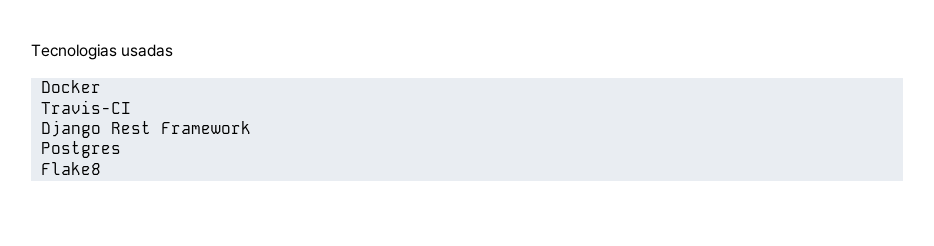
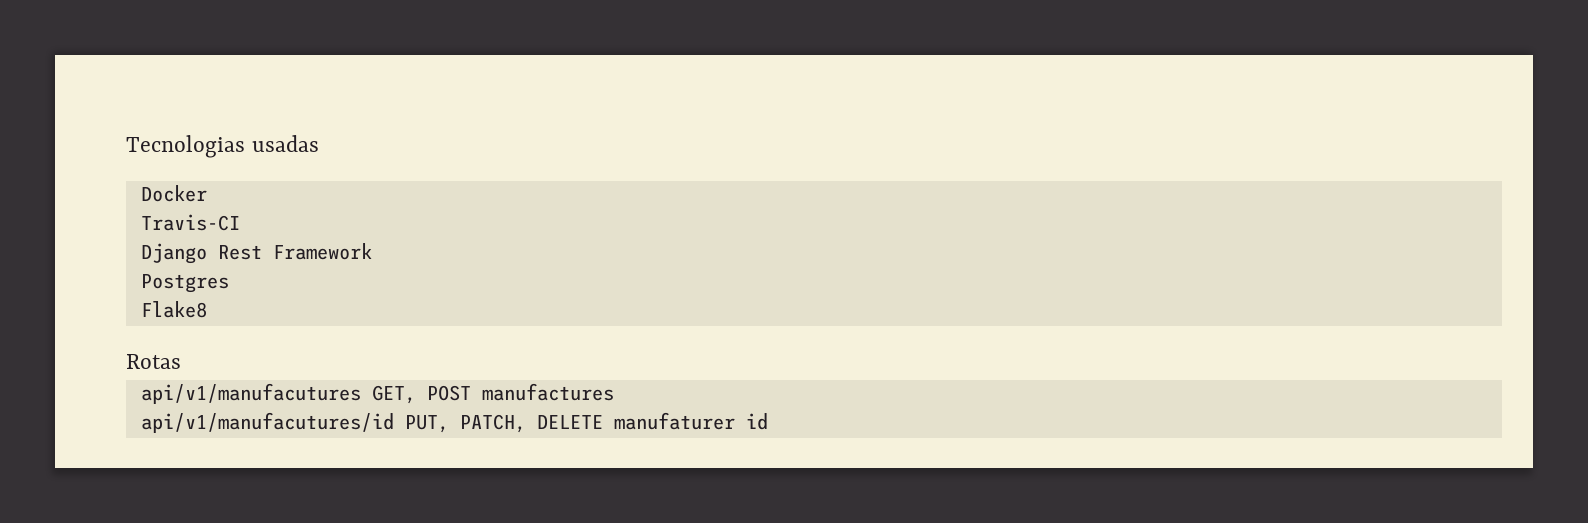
+ Rotas
+ api/v1/manufacutures GET, POST manufactures
+ api/v1/manufacutures/id PUT, PATCH, DELETE manufaturer id

